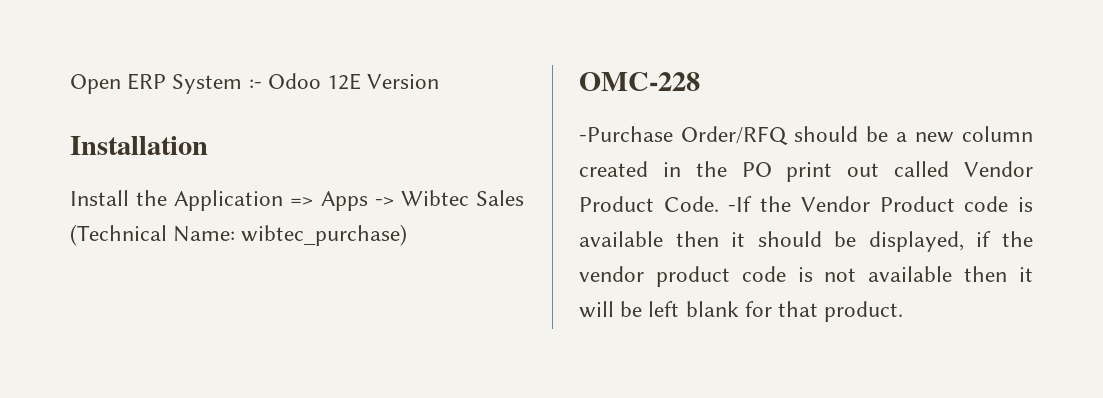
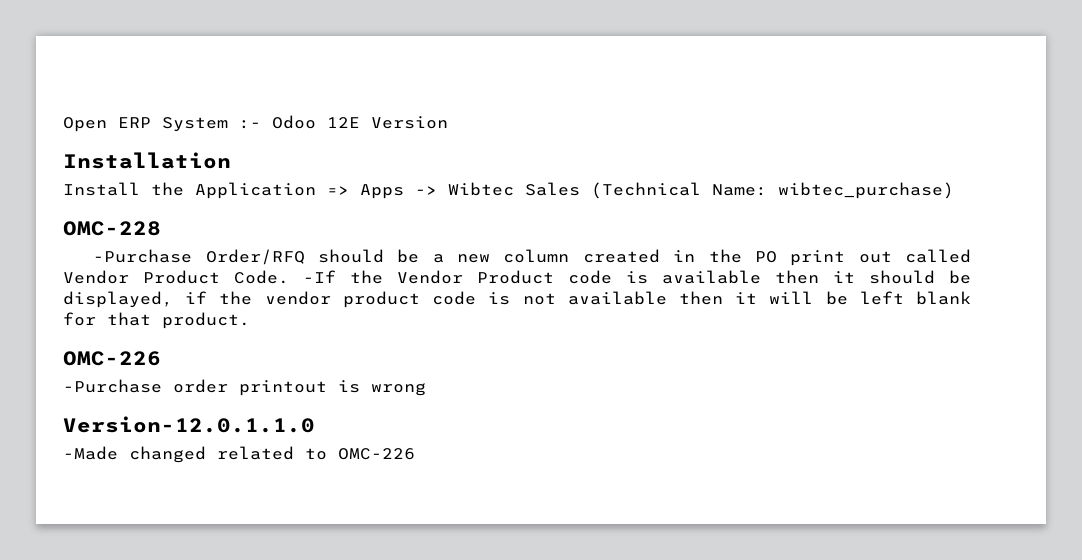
  -If the Vendor Product code is available then it should be displayed, if the vendor product code is not available then it will be left blank for that product.
+ OMC-226
+ -Purchase order printout is wrong
+ Version-12.0.1.1.0
+ -Made changed related to OMC-226

